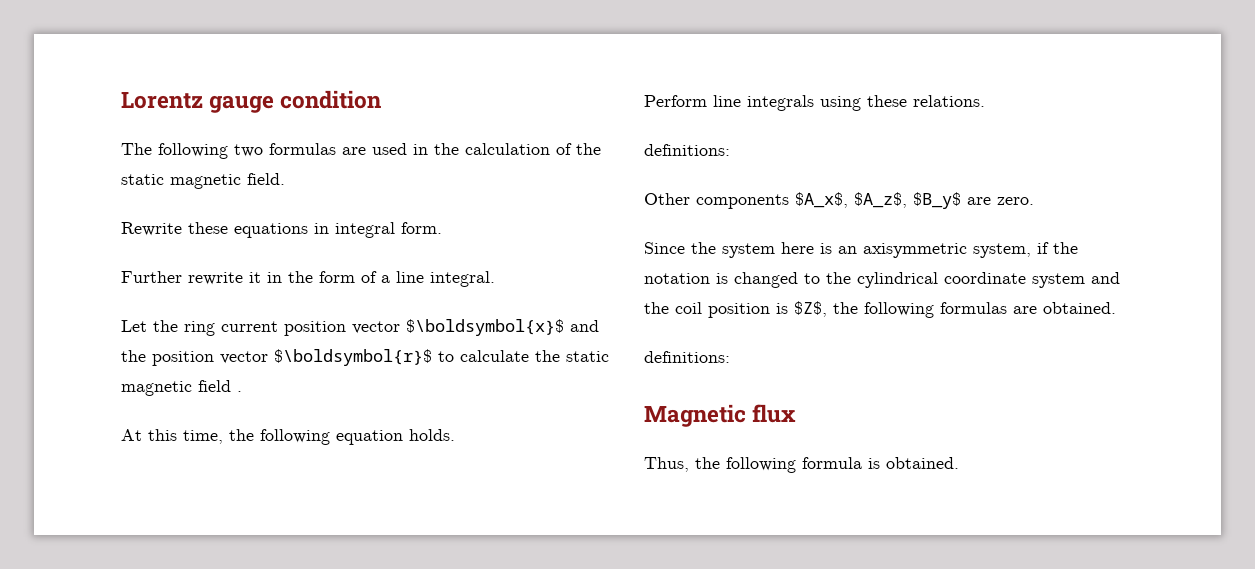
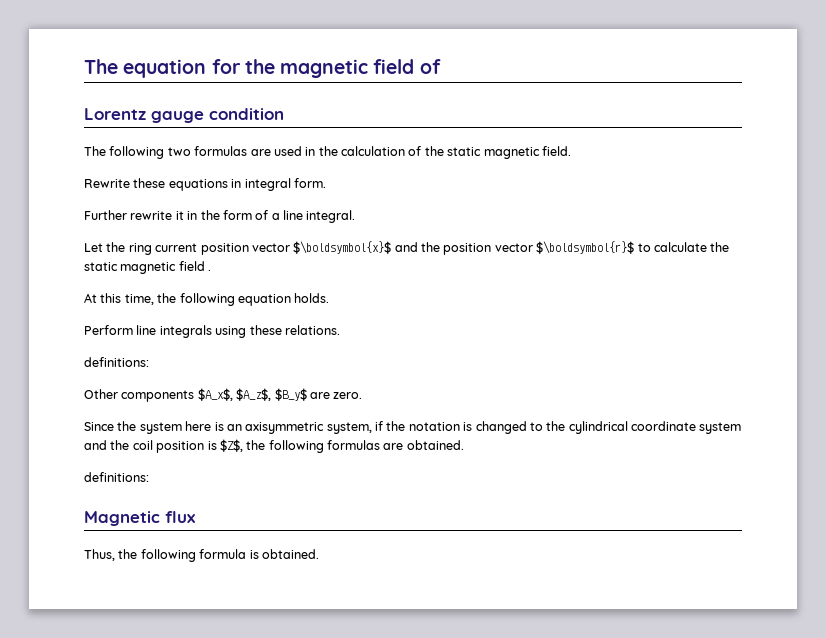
+ The equation for the magnetic field of

